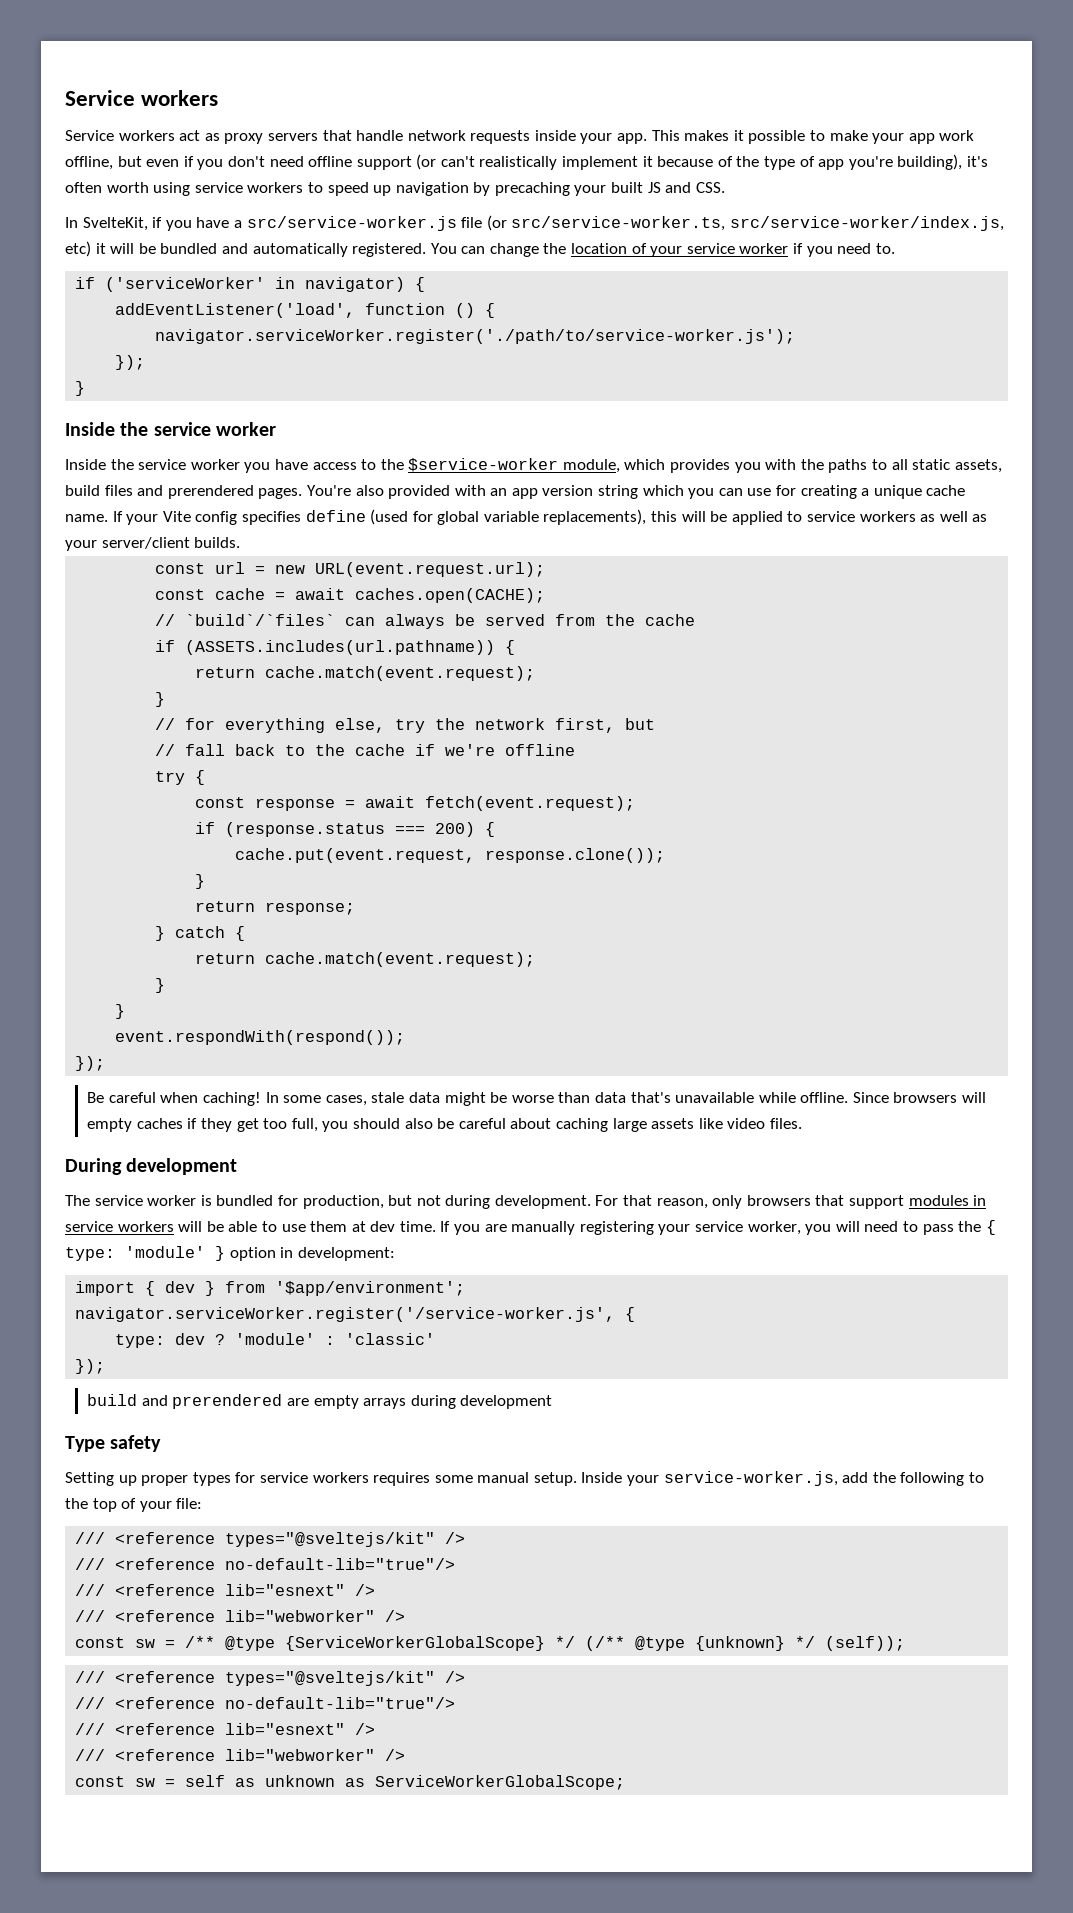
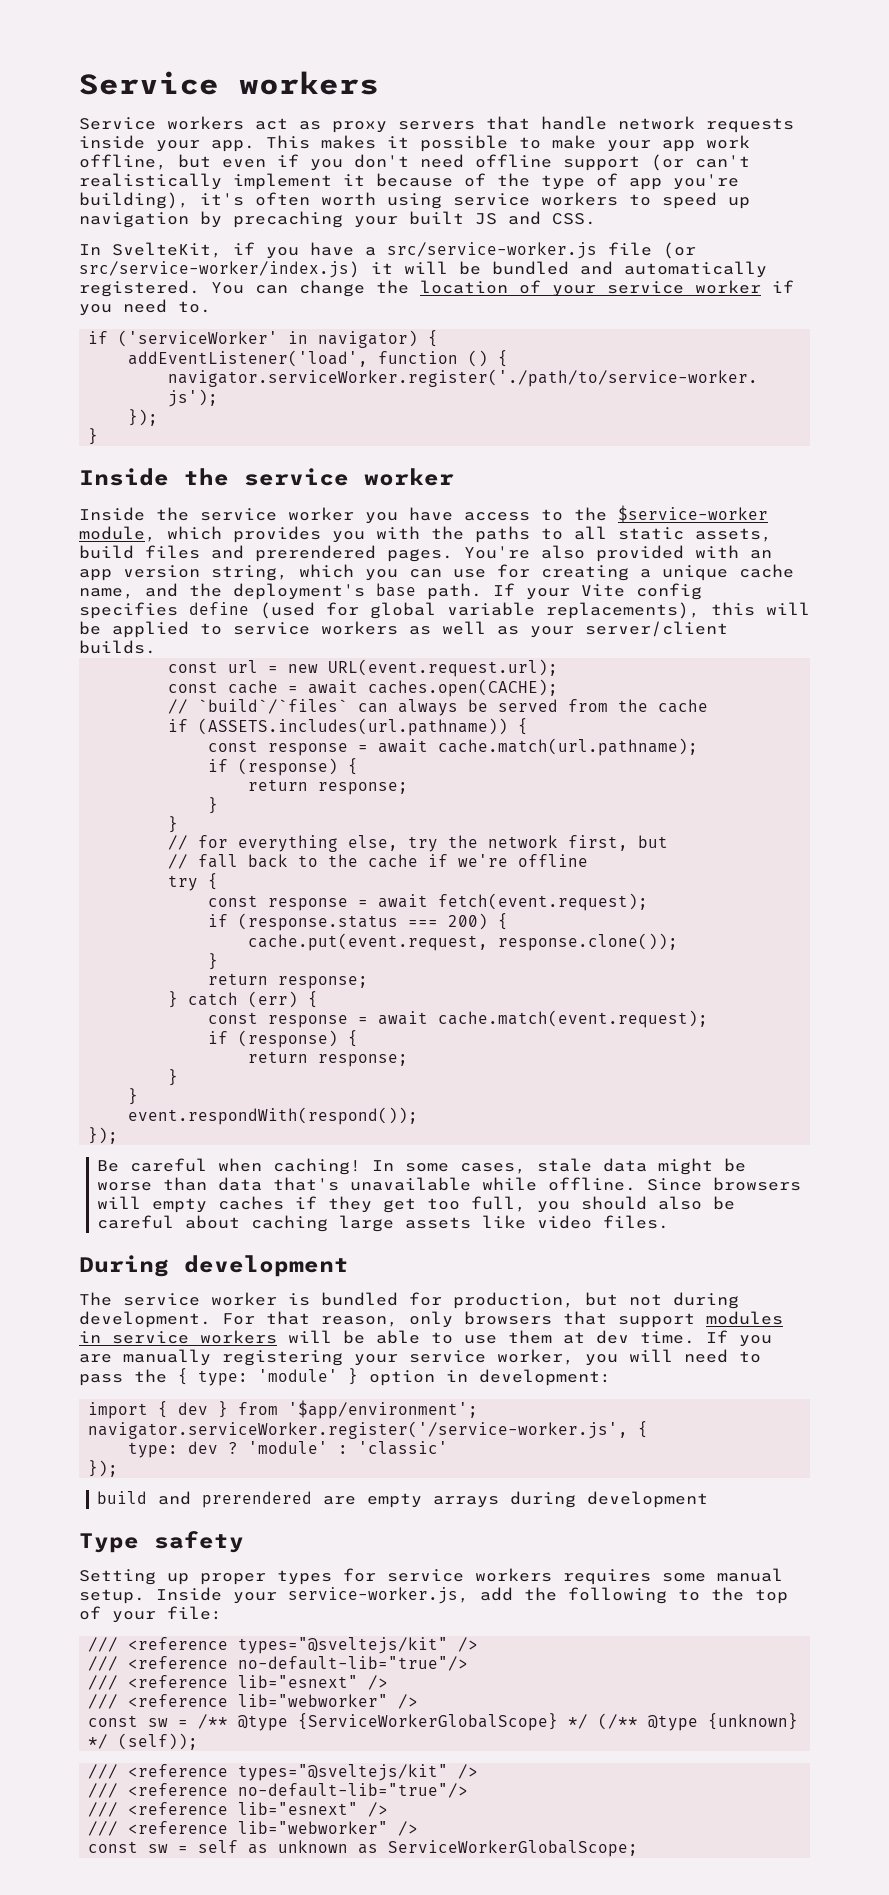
- In SvelteKit, if you have a src/service-worker.js file (or src/service-worker.ts, src/service-worker/index.js, etc) it will be bundled and automatically registered.
+ In SvelteKit, if you have a src/service-worker.js file (or src/service-worker/index.js) it will be bundled and automatically registered.
- You're also provided with an app version string which you can use for creating a unique cache name.
+ You're also provided with an app version string, which you can use for creating a unique cache name, and the deployment's base path.
  if (ASSETS.includes(url.pathname)) {
- return cache.match(event.request);
+ const response = await cache.match(url.pathname);
+ if (response) {
+ return response;
+ }
- } catch {
- return cache.match(event.request);
+ } catch (err) {
+ const response = await cache.match(event.request);
+ if (response) {
+ return response;

